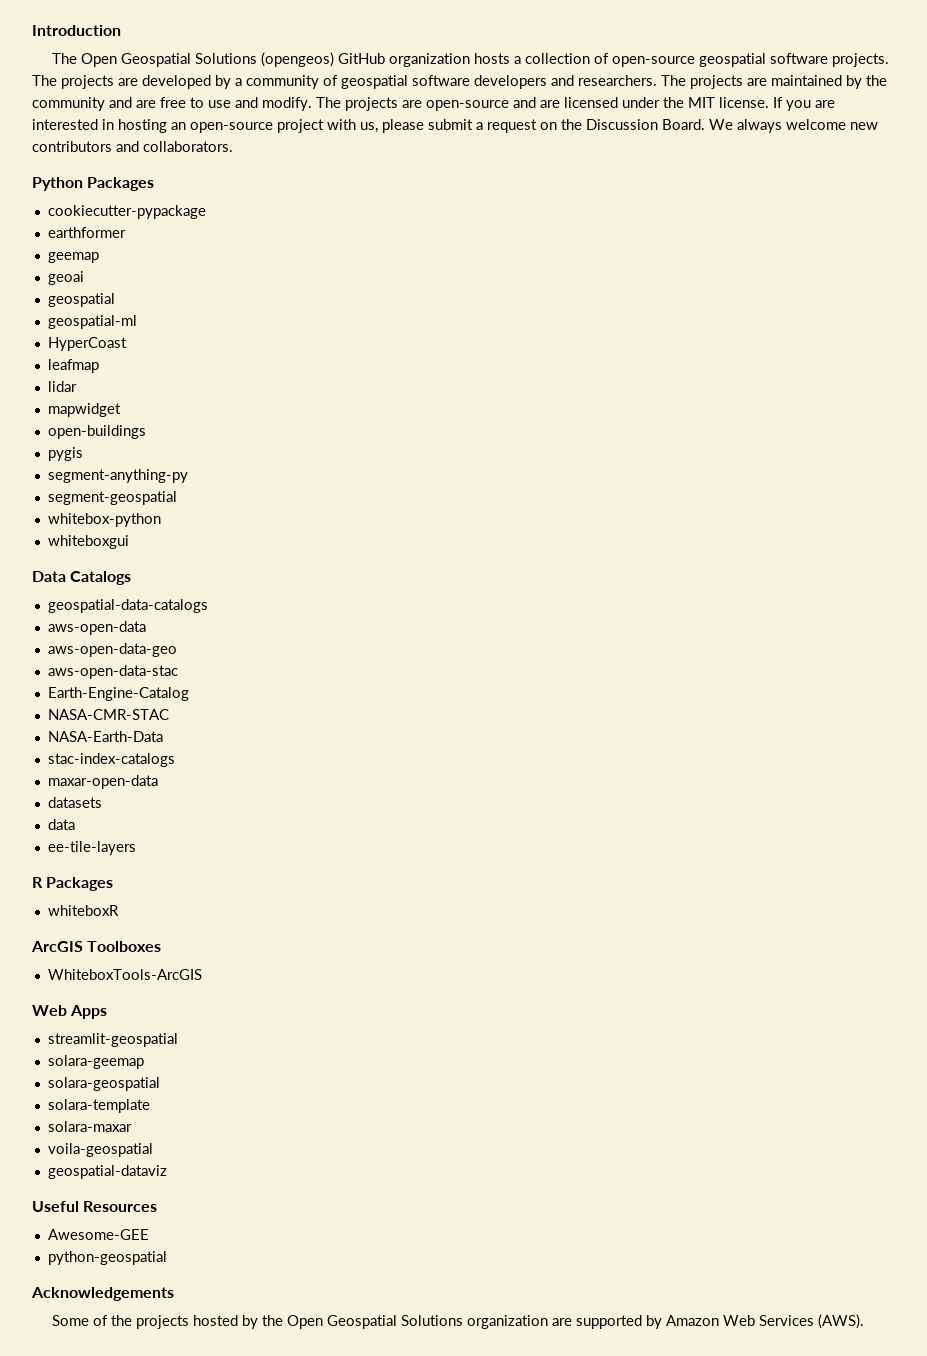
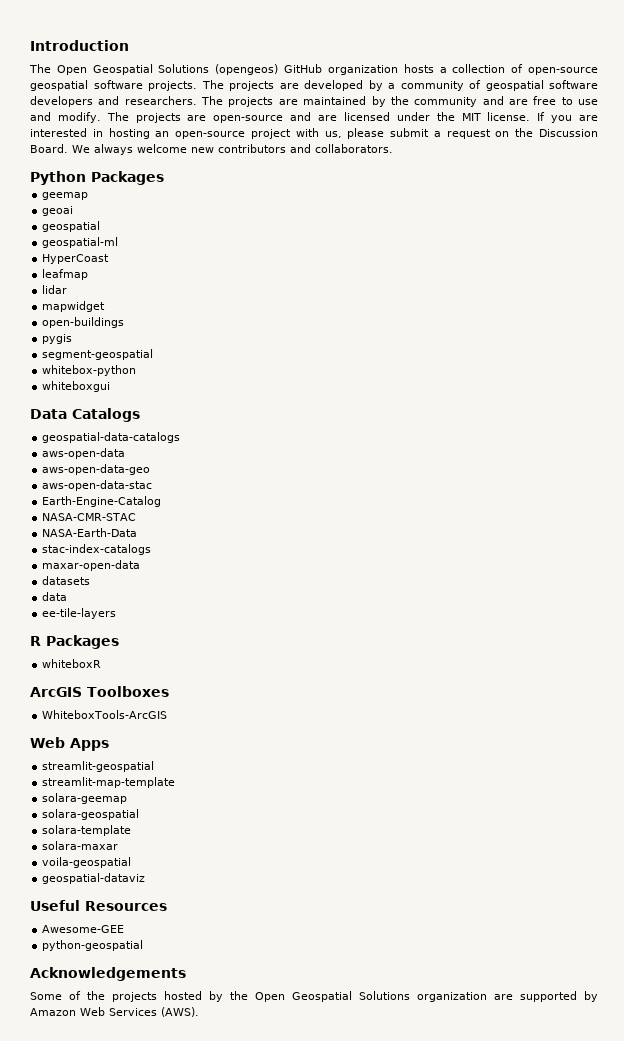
- cookiecutter-pypackage
- earthformer
- segment-anything-py
+ streamlit-map-template

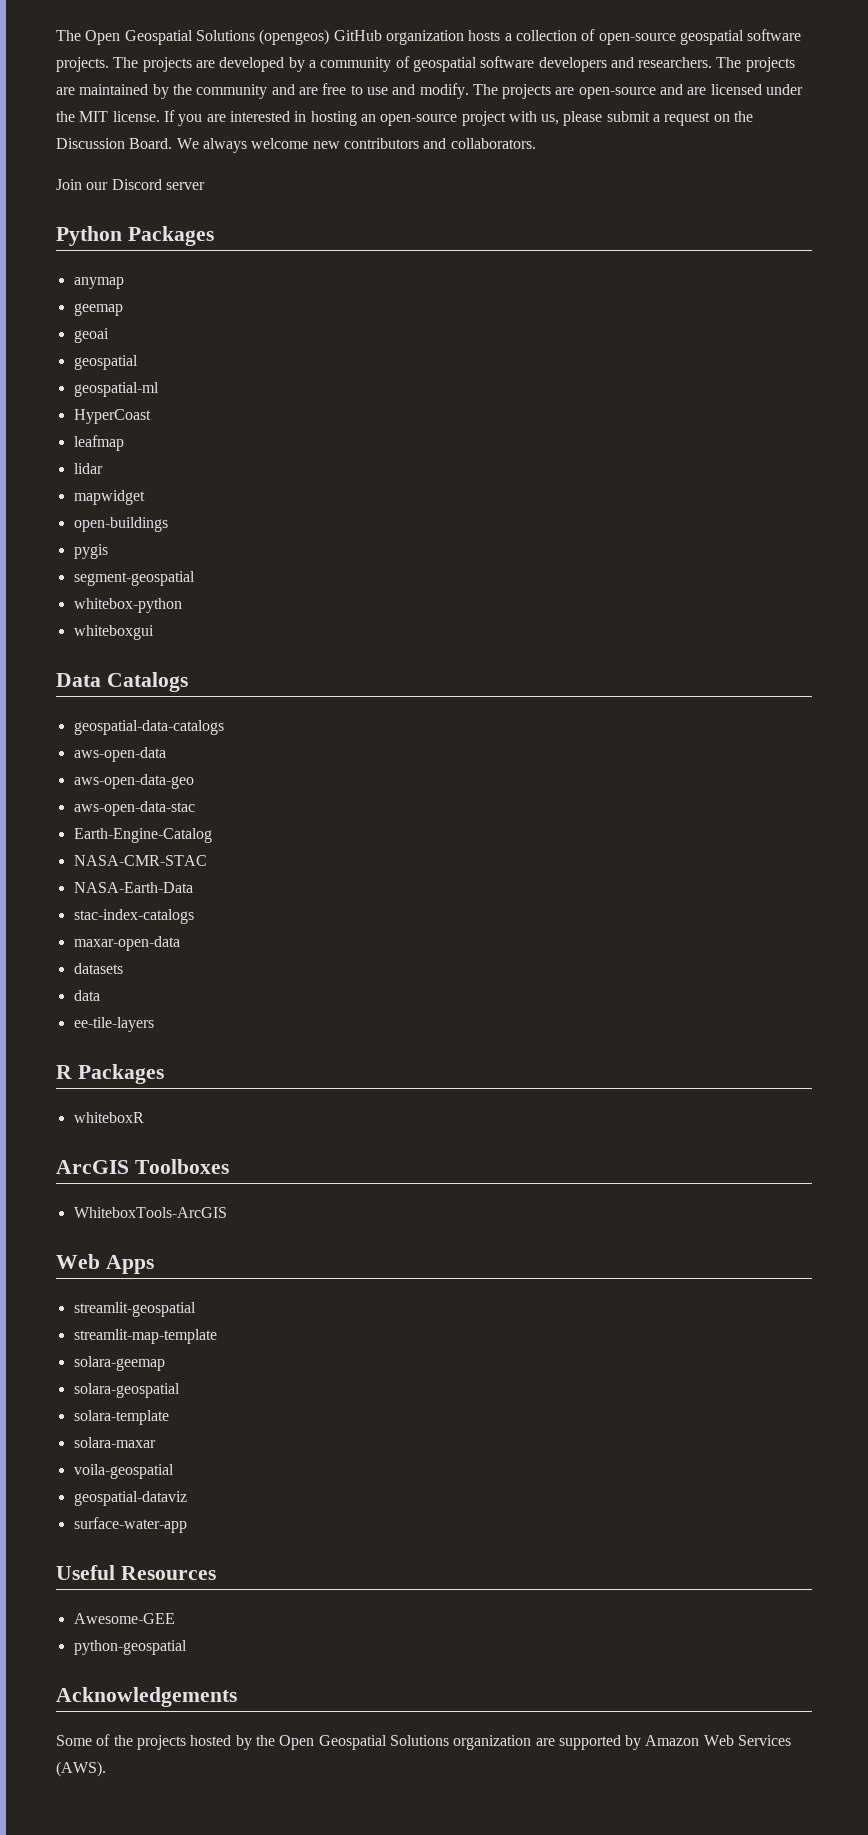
- Introduction
+ Join our Discord server
+ anymap
+ surface-water-app

